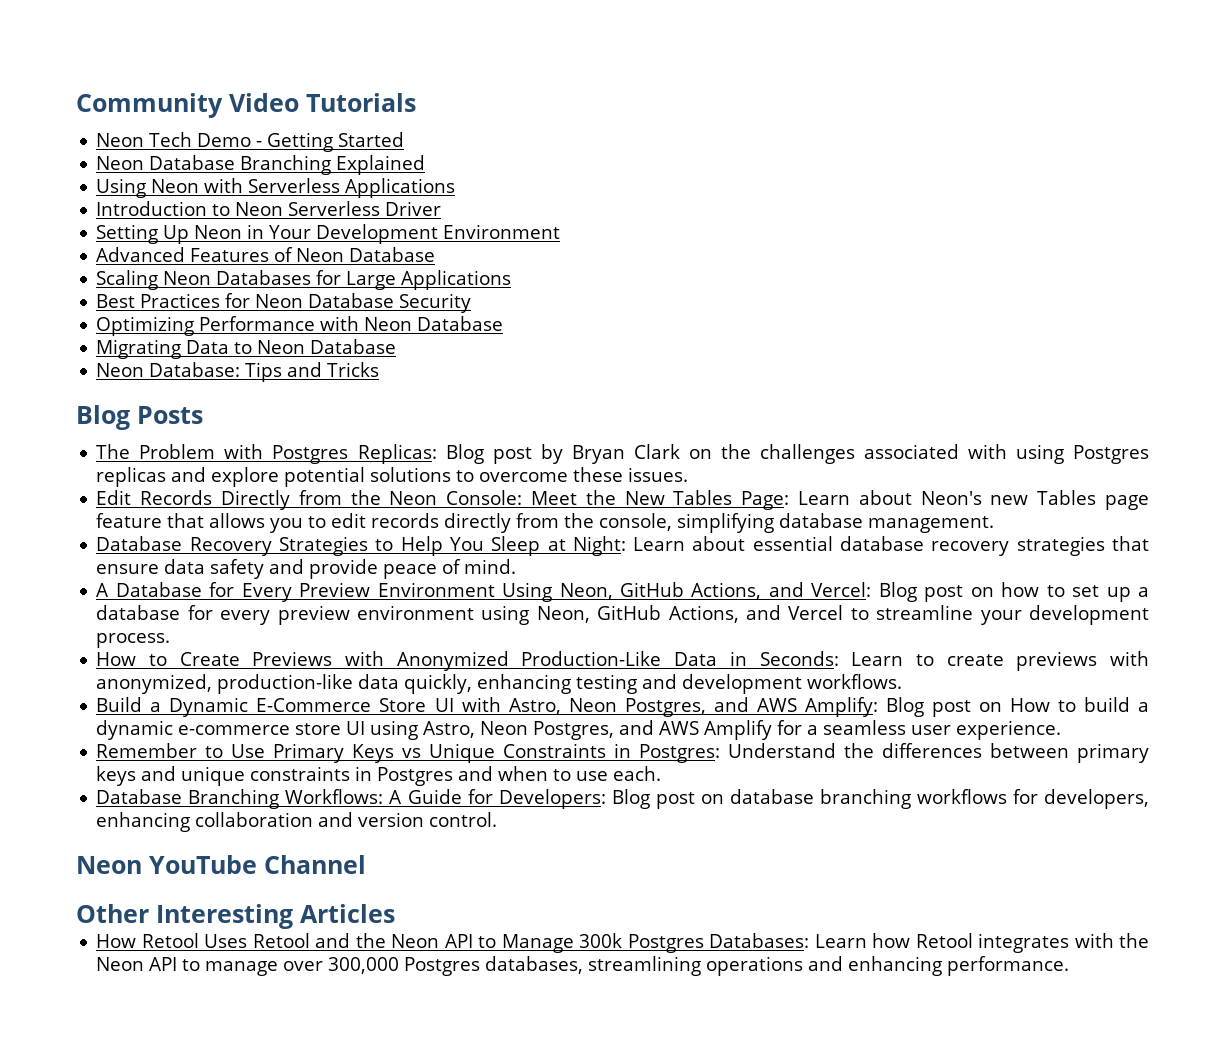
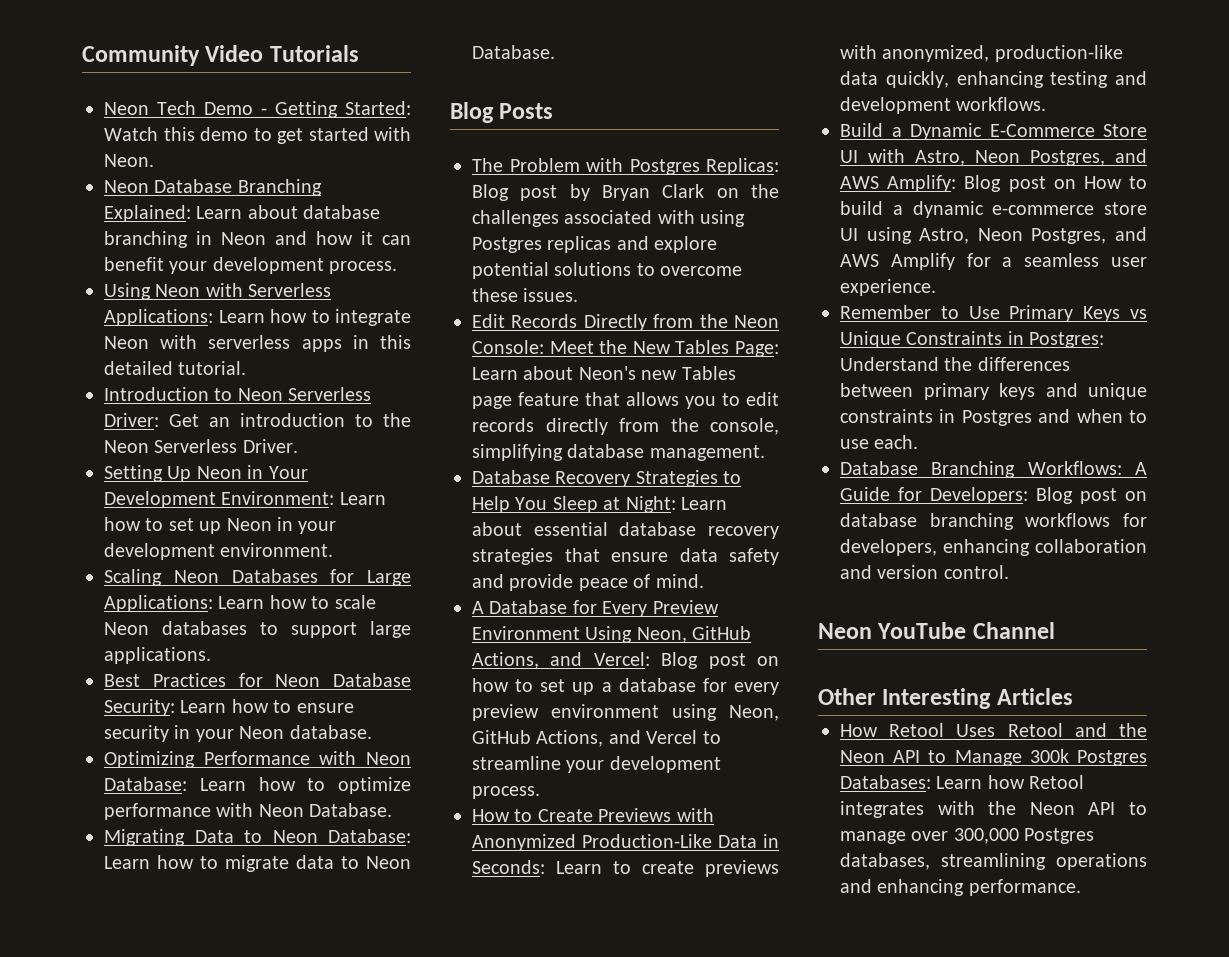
- Neon Tech Demo - Getting Started
- Neon Database Branching Explained
- Using Neon with Serverless Applications
- Introduction to Neon Serverless Driver
+ Neon Tech Demo - Getting Started: Watch this demo to get started with Neon.
+ Neon Database Branching Explained: Learn about database branching in Neon and how it can benefit your development process.
+ Using Neon with Serverless Applications: Learn how to integrate Neon with serverless apps in this detailed tutorial.
+ Introduction to Neon Serverless Driver: Get an introduction to the Neon Serverless Driver.
- Setting Up Neon in Your Development Environment
- Advanced Features of Neon Database
+ Setting Up Neon in Your Development Environment: Learn how to set up Neon in your development environment.
- Scaling Neon Databases for Large Applications
+ Scaling Neon Databases for Large Applications: Learn how to scale Neon databases to support large applications.
- Best Practices for Neon Database Security
- Optimizing Performance with Neon Database
- Migrating Data to Neon Database
- Neon Database: Tips and Tricks
+ Best Practices for Neon Database Security: Learn how to ensure security in your Neon database.
+ Optimizing Performance with Neon Database: Learn how to optimize performance with Neon Database.
+ Migrating Data to Neon Database: Learn how to migrate data to Neon Database.

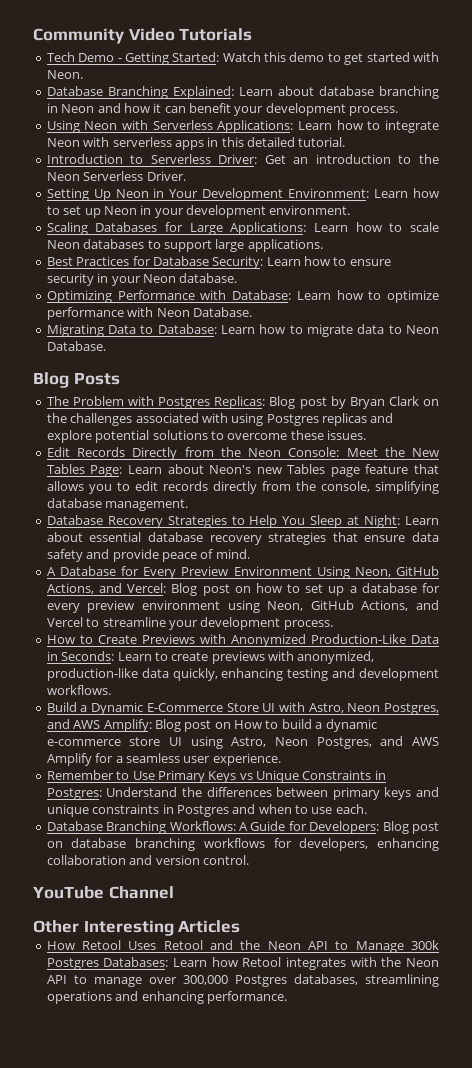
- Neon Tech Demo - Getting Started: Watch this demo to get started with Neon.
+ Tech Demo - Getting Started: Watch this demo to get started with Neon.
- Neon Database Branching Explained: Learn about database branching in Neon and how it can benefit your development process.
+ Database Branching Explained: Learn about database branching in Neon and how it can benefit your development process.
- Introduction to Neon Serverless Driver: Get an introduction to the Neon Serverless Driver.
+ Introduction to Serverless Driver: Get an introduction to the Neon Serverless Driver.
- Scaling Neon Databases for Large Applications: Learn how to scale Neon databases to support large applications.
+ Scaling Databases for Large Applications: Learn how to scale Neon databases to support large applications.
- Best Practices for Neon Database Security: Learn how to ensure security in your Neon database.
+ Best Practices for Database Security: Learn how to ensure security in your Neon database.
- Optimizing Performance with Neon Database: Learn how to optimize performance with Neon Database.
+ Optimizing Performance with Database: Learn how to optimize performance with Neon Database.
- Migrating Data to Neon Database: Learn how to migrate data to Neon Database.
+ Migrating Data to Database: Learn how to migrate data to Neon Database.
- Neon YouTube Channel
+ YouTube Channel

